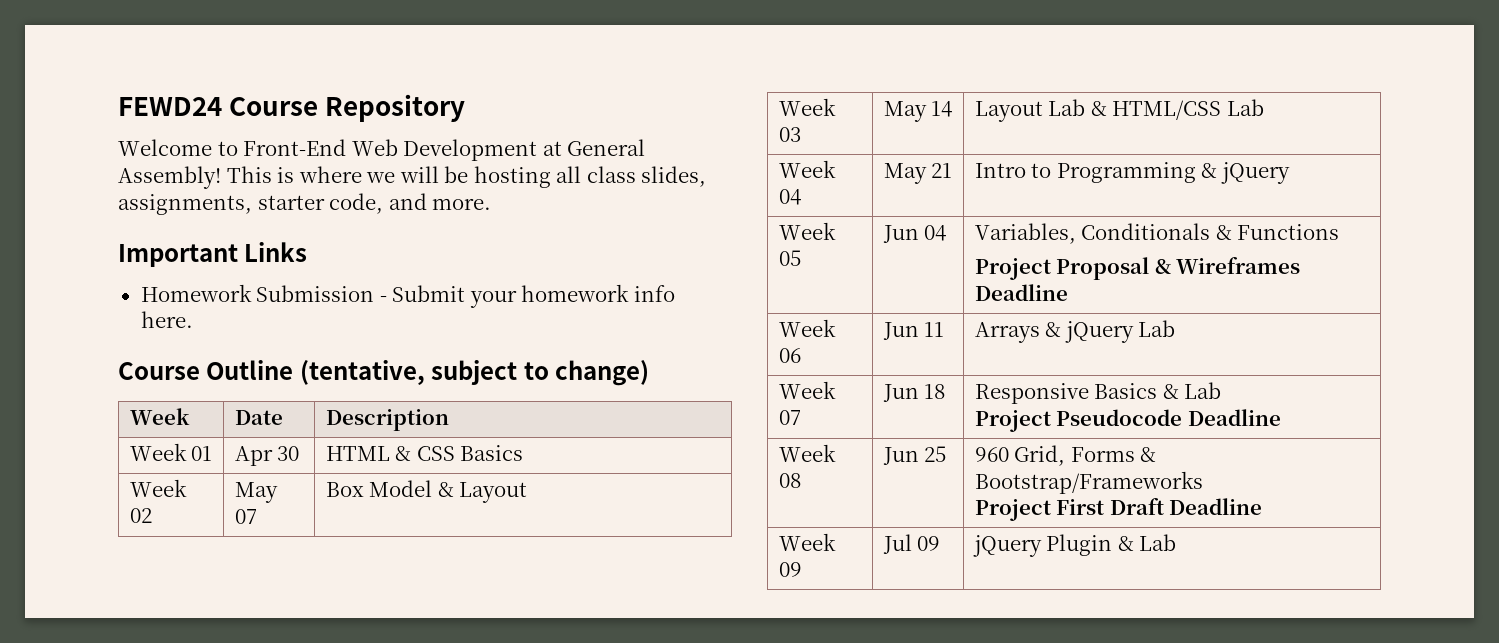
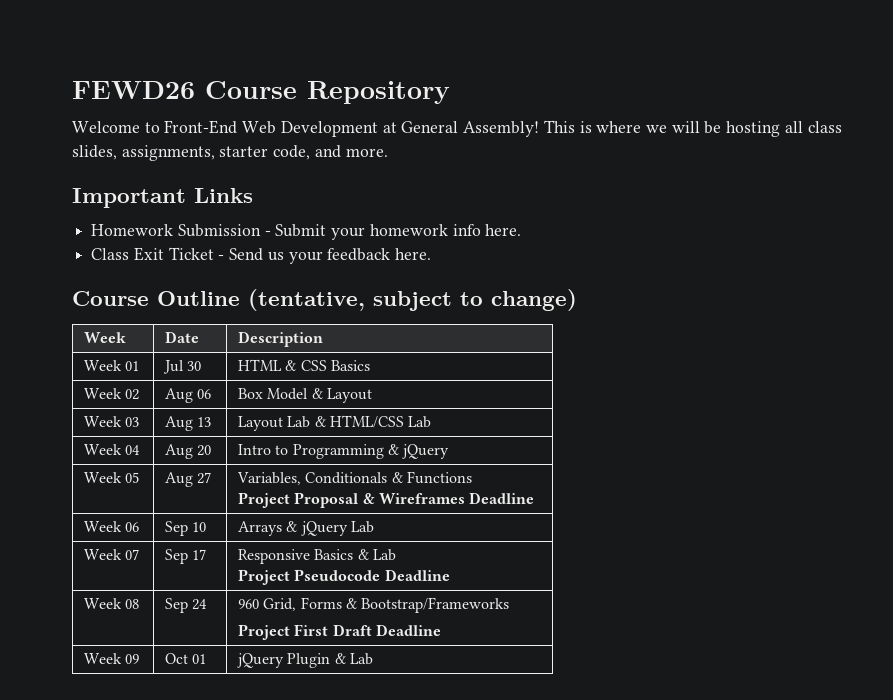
- FEWD24 Course Repository
+ FEWD26 Course Repository
+ Class Exit Ticket - Send us your feedback here.
- Week 01 | Apr 30 | HTML & CSS Basics
+ Week 01 | Jul 30 | HTML & CSS Basics
- Week 02 | May 07 | Box Model & Layout
+ Week 02 | Aug 06 | Box Model & Layout
- Week 03 | May 14 | Layout Lab & HTML/CSS Lab
+ Week 03 | Aug 13 | Layout Lab & HTML/CSS Lab
- Week 04 | May 21 | Intro to Programming & jQuery
+ Week 04 | Aug 20 | Intro to Programming & jQuery
- Week 05 | Jun 04 | Variables, Conditionals & Functions
+ Week 05 | Aug 27 | Variables, Conditionals & Functions
- Week 06 | Jun 11 | Arrays & jQuery Lab
+ Week 06 | Sep 10 | Arrays & jQuery Lab
- Week 07 | Jun 18 | Responsive Basics & Lab
+ Week 07 | Sep 17 | Responsive Basics & Lab
- Week 08 | Jun 25 | 960 Grid, Forms & Bootstrap/Frameworks
+ Week 08 | Sep 24 | 960 Grid, Forms & Bootstrap/Frameworks
- Week 09 | Jul 09 | jQuery Plugin & Lab
+ Week 09 | Oct 01 | jQuery Plugin & Lab

